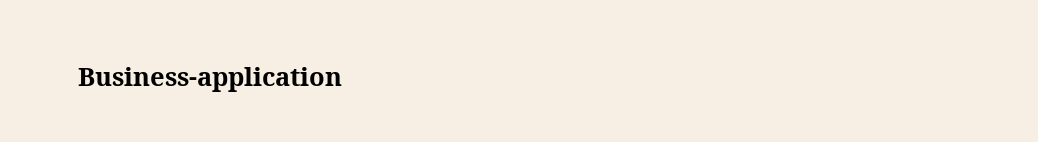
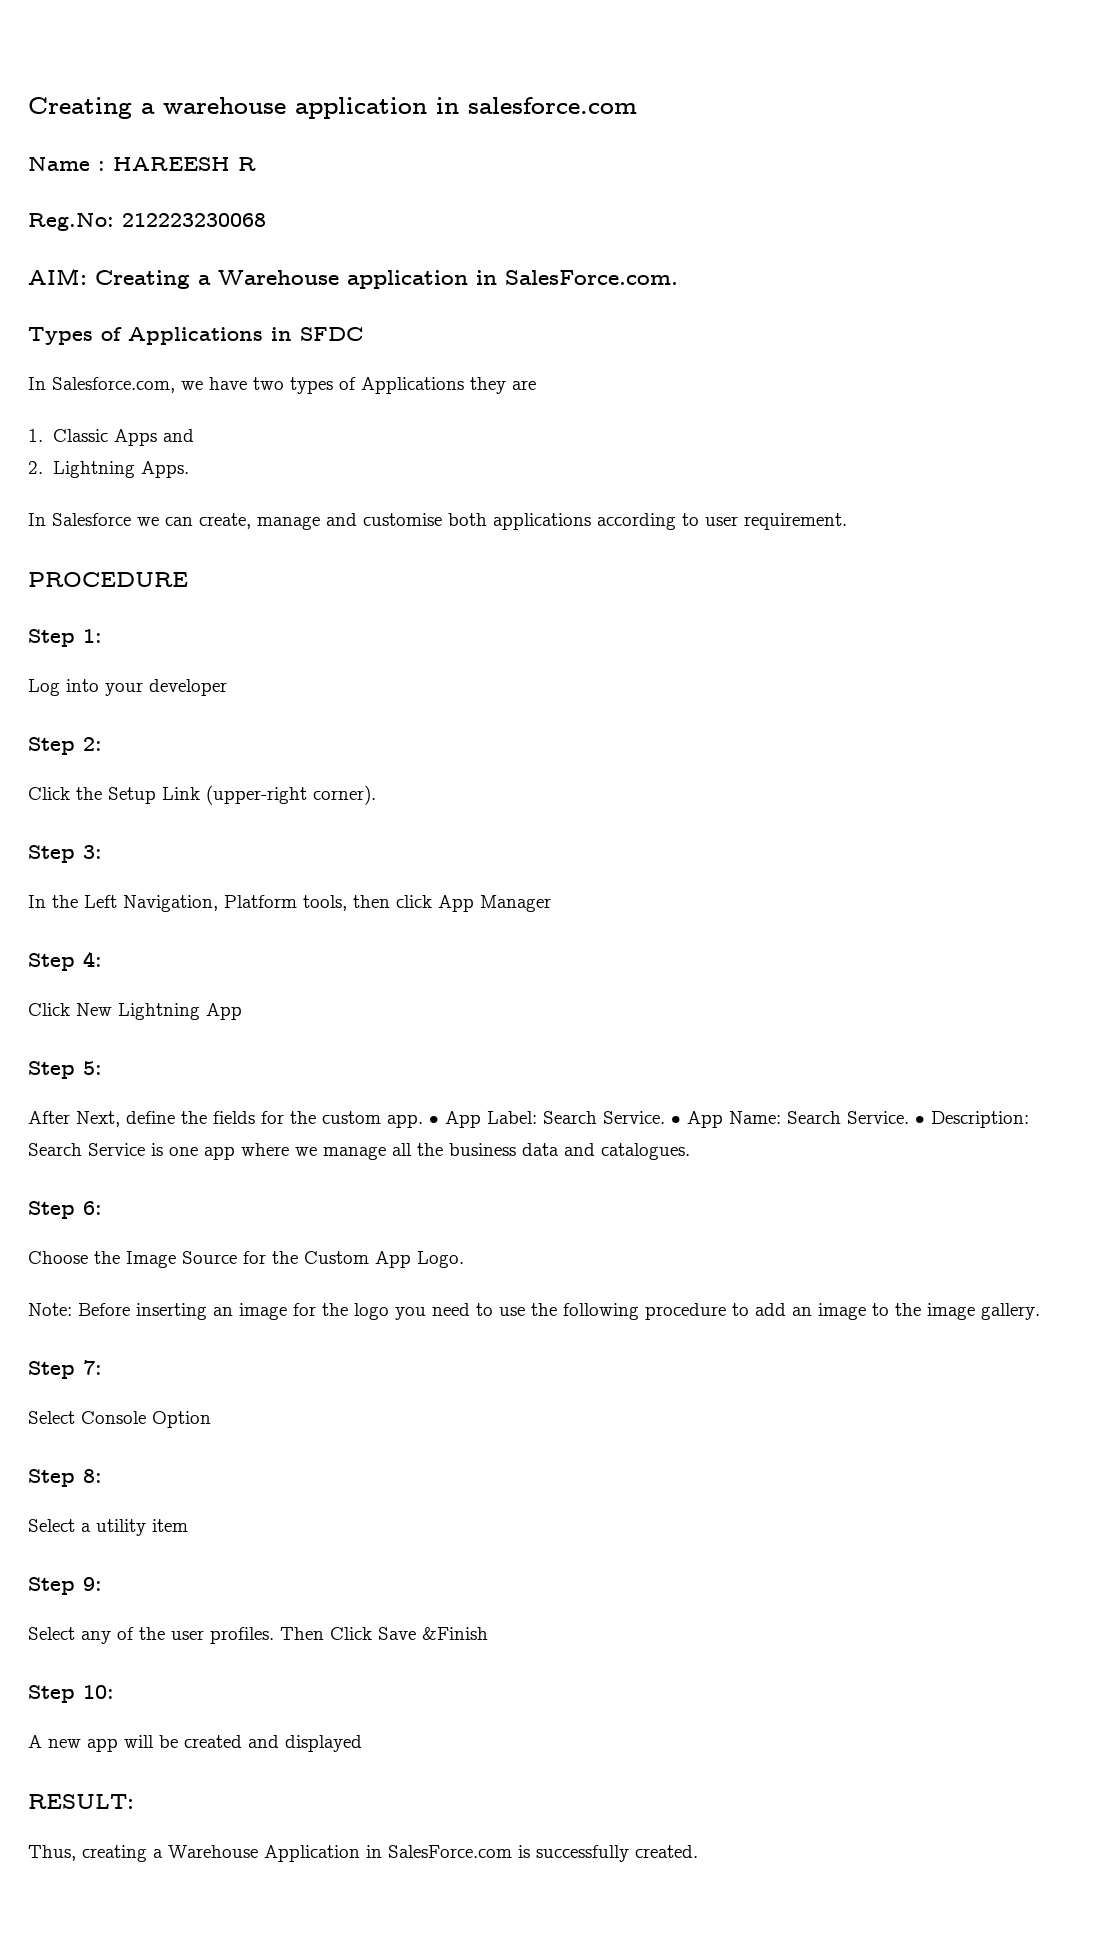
- Business-application
+ Creating a warehouse application in salesforce.com
+ Name : HAREESH R
+ Reg.No: 212223230068
+ AIM: Creating a Warehouse application in SalesForce.com.
+ Types of Applications in SFDC
+ In Salesforce.com, we have two types of Applications they are
+ 1. Classic Apps and
+ 2. Lightning Apps.
+ In Salesforce we can create, manage and customise both applications according to user requirement.
+ PROCEDURE
+ Step 1:
+ Log into your developer
+ Step 2:
+ Click the Setup Link (upper-right corner).
+ Step 3:
+ In the Left Navigation, Platform tools, then click App Manager
+ Step 4:
+ Click New Lightning App
+ Step 5:
+ After Next, define the fields for the custom app. • App Label: Search Service. • App Name: Search Service. • Description: Search Service is one app where we manage all the business data and catalogues.
+ Step 6:
+ Choose the Image Source for the Custom App Logo.
+ Note: Before inserting an image for the logo you need to use the following procedure to add an image to the image gallery.
+ Step 7:
+ Select Console Option
+ Step 8:
+ Select a utility item
+ Step 9:
+ Select any of the user profiles. Then Click Save &Finish
+ Step 10:
+ A new app will be created and displayed
+ RESULT:
+ Thus, creating a Warehouse Application in SalesForce.com is successfully created.

